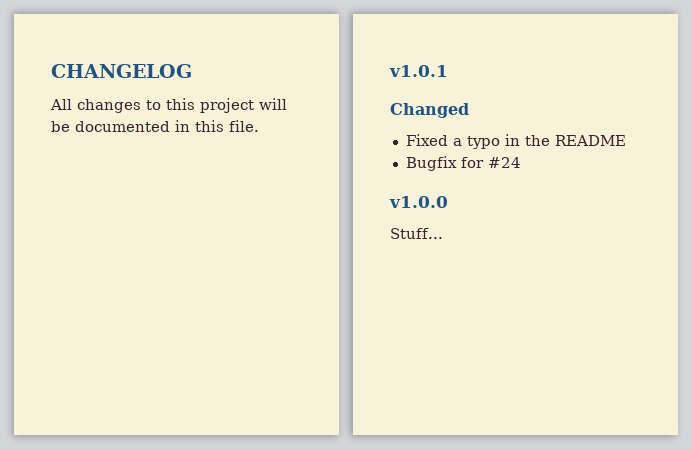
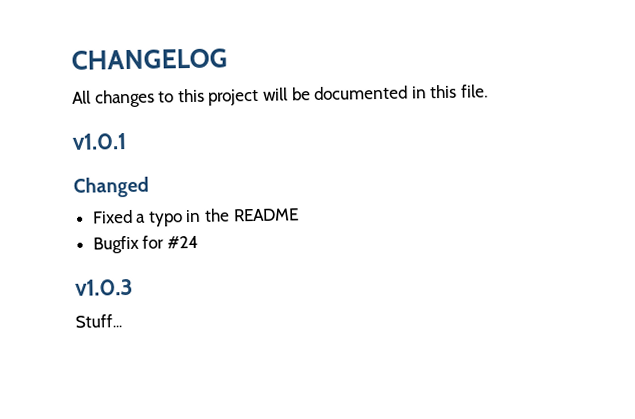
- v1.0.0
+ v1.0.3

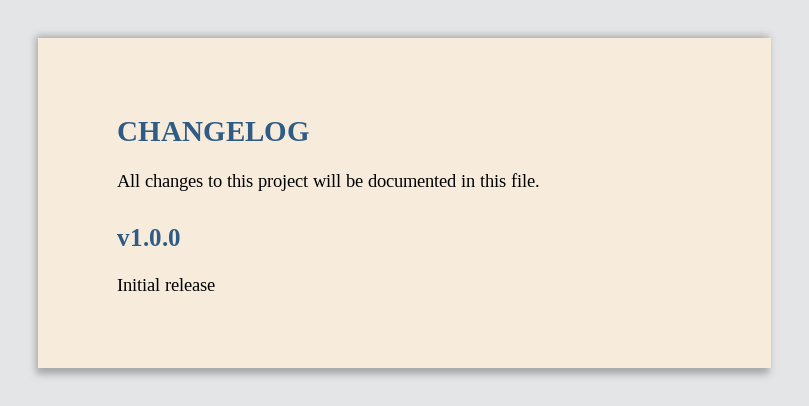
- v1.0.1
- Changed
- Fixed a typo in the README
- Bugfix for #24
- v1.0.3
- Stuff...
+ v1.0.0
+ Initial release

